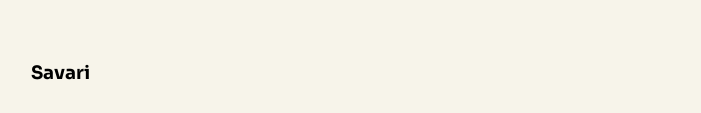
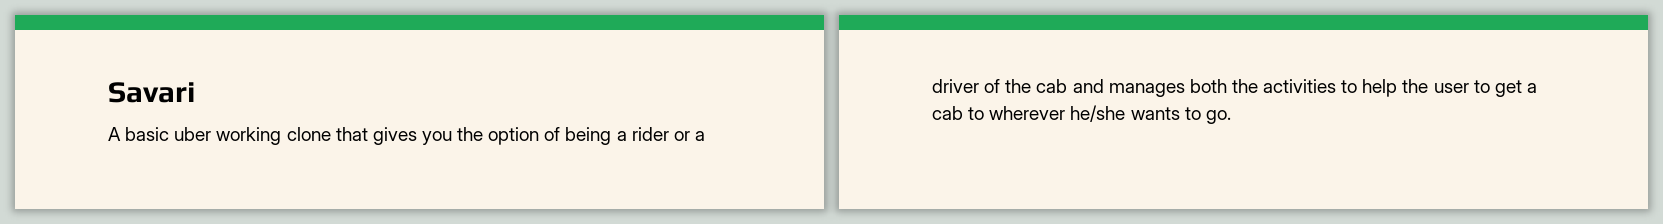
+ A basic uber working clone that gives you the option of being a rider or a driver of the cab and manages both the activities to help the user to get a cab to wherever he/she wants to go.

